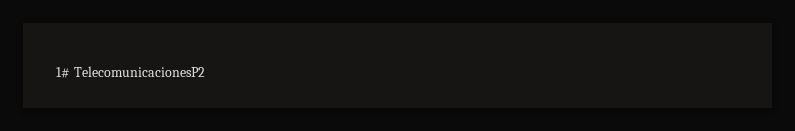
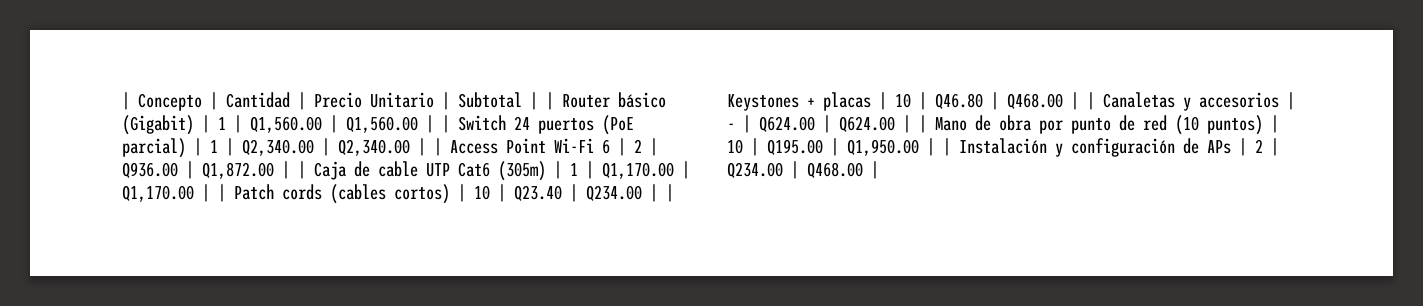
- 1# TelecomunicacionesP2
+ | Concepto | Cantidad | Precio Unitario | Subtotal | | Router básico (Gigabit) | 1 | Q1,560.00 | Q1,560.00 | | Switch 24 puertos (PoE parcial) | 1 | Q2,340.00 | Q2,340.00 | | Access Point Wi-Fi 6 | 2 | Q936.00 | Q1,872.00 | | Caja de cable UTP Cat6 (305m) | 1 | Q1,170.00 | Q1,170.00 | | Patch cords (cables cortos) | 10 | Q23.40 | Q234.00 | | Keystones + placas | 10 | Q46.80 | Q468.00 | | Canaletas y accesorios | - | Q624.00 | Q624.00 | | Mano de obra por punto de red (10 puntos) | 10 | Q195.00 | Q1,950.00 | | Instalación y configuración de APs | 2 | Q234.00 | Q468.00 |

